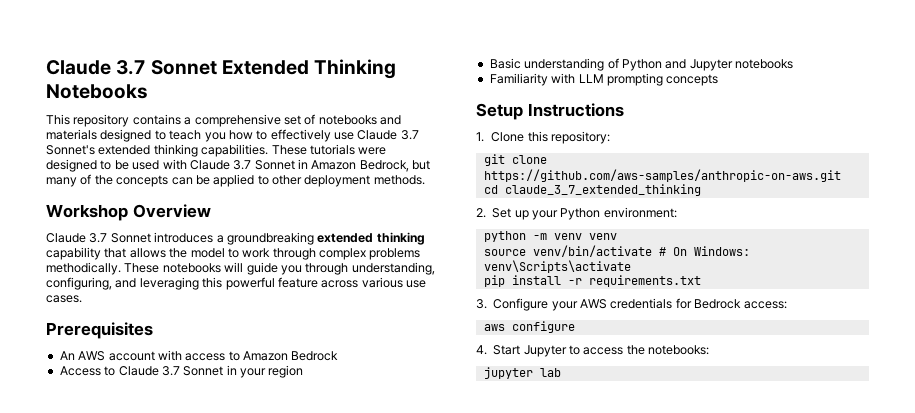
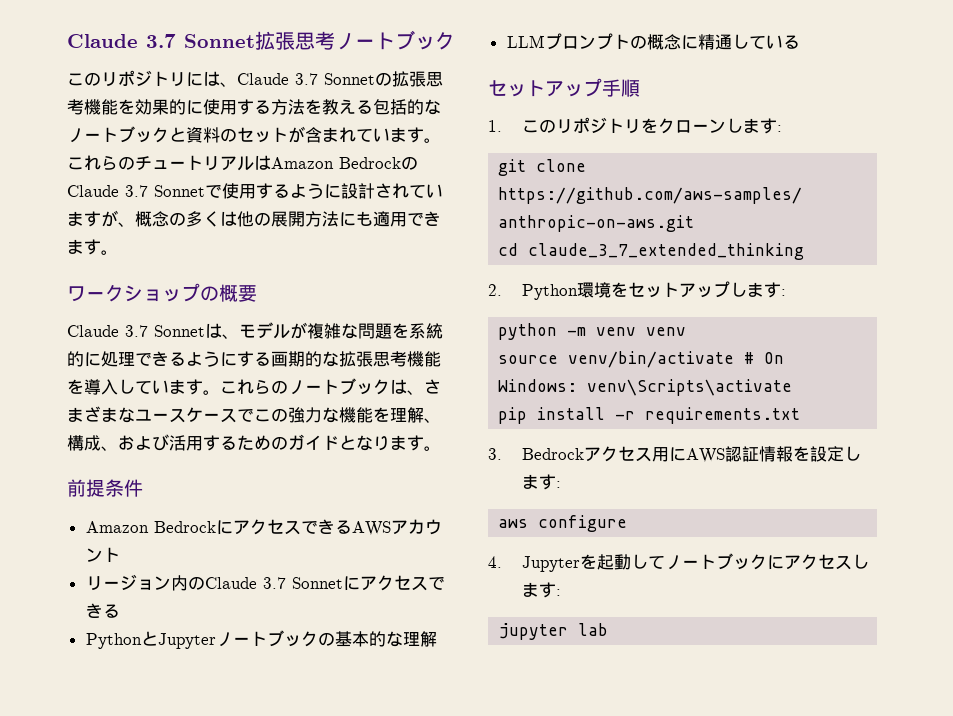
- Claude 3.7 Sonnet Extended Thinking Notebooks
- This repository contains a comprehensive set of notebooks and materials designed to teach you how to effectively use Claude 3.7 Sonnet's extended thinking capabilities. These tutorials were designed to be used with Claude 3.7 Sonnet in Amazon Bedrock, but many of the concepts can be applied to other deployment methods.
- Workshop Overview
- Claude 3.7 Sonnet introduces a groundbreaking extended thinking capability that allows the model to work through complex problems methodically. These notebooks will guide you through understanding, configuring, and leveraging this powerful feature across various use cases.
- Prerequisites
- An AWS account with access to Amazon Bedrock
- Access to Claude 3.7 Sonnet in your region
- Basic understanding of Python and Jupyter notebooks
- Familiarity with LLM prompting concepts
- Setup Instructions
- 1. Clone this repository:
+ Claude 3.7 Sonnet拡張思考ノートブック
+ このリポジトリには、Claude 3.7 Sonnetの拡張思考機能を効果的に使用する方法を教える包括的なノートブックと資料のセットが含まれています。これらのチュートリアルはAmazon BedrockのClaude 3.7 Sonnetで使用するように設計されていますが、概念の多くは他の展開方法にも適用できます。
+ ワークショップの概要
+ Claude 3.7 Sonnetは、モデルが複雑な問題を系統的に処理できるようにする画期的な拡張思考機能を導入しています。これらのノートブックは、さまざまなユースケースでこの強力な機能を理解、構成、および活用するためのガイドとなります。
+ 前提条件
+ Amazon BedrockにアクセスできるAWSアカウント
+ リージョン内のClaude 3.7 Sonnetにアクセスできる
+ PythonとJupyterノートブックの基本的な理解
+ LLMプロンプトの概念に精通している
+ セットアップ手順
+ 1.このリポジトリをクローンします:
- 2. Set up your Python environment:
+ 2. Python環境をセットアップします:
- 3. Configure your AWS credentials for Bedrock access:
+ 3. Bedrockアクセス用にAWS認証情報を設定します:
  aws configure
- 4. Start Jupyter to access the notebooks:
+ 4. Jupyterを起動してノートブックにアクセスします:

